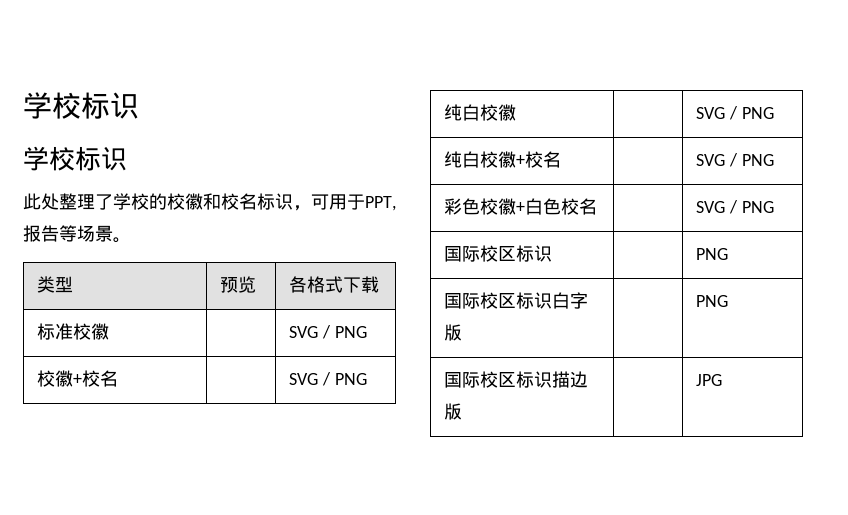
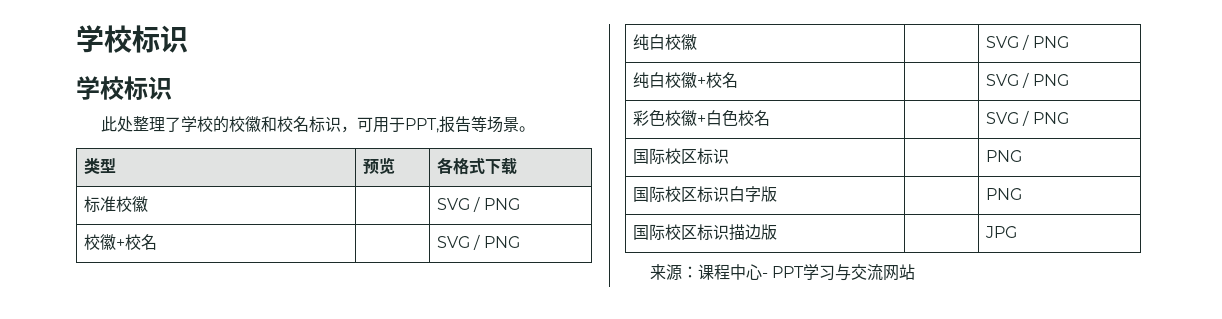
+ 来源：课程中心- PPT学习与交流网站

